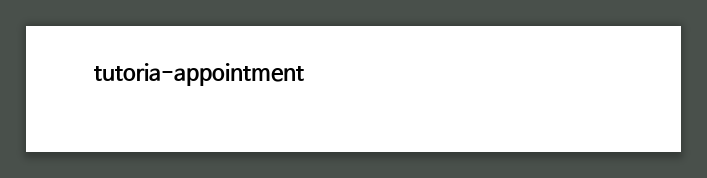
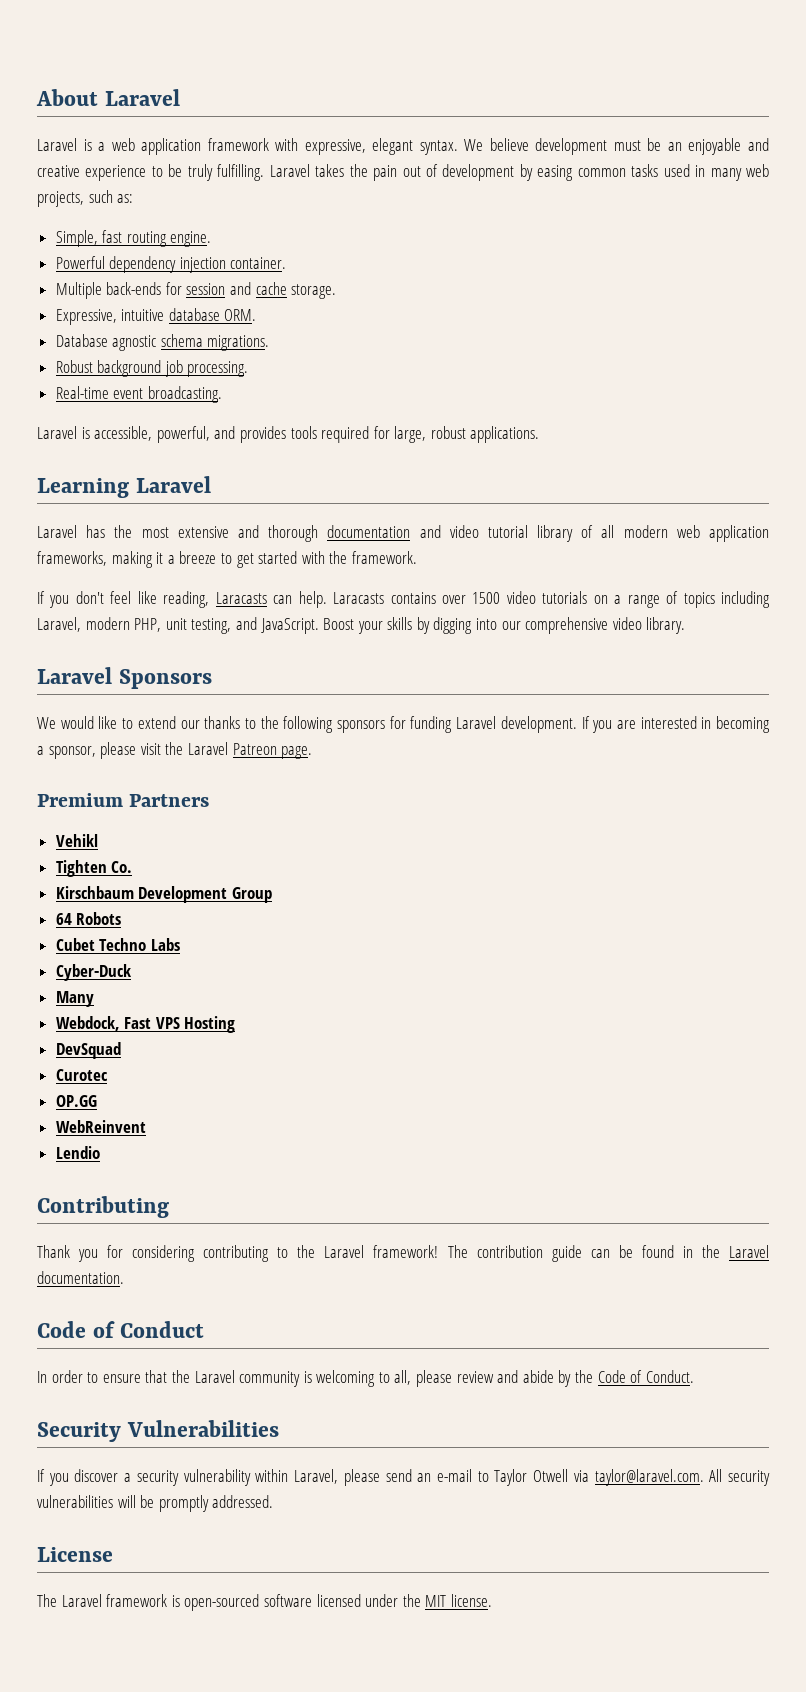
- tutoria-appointment
+ About Laravel
+ Laravel is a web application framework with expressive, elegant syntax. We believe development must be an enjoyable and creative experience to be truly fulfilling. Laravel takes the pain out of development by easing common tasks used in many web projects, such as:
+ Simple, fast routing engine.
+ Powerful dependency injection container.
+ Multiple back-ends for session and cache storage.
+ Expressive, intuitive database ORM.
+ Database agnostic schema migrations.
+ Robust background job processing.
+ Real-time event broadcasting.
+ Laravel is accessible, powerful, and provides tools required for large, robust applications.
+ Learning Laravel
+ Laravel has the most extensive and thorough documentation and video tutorial library of all modern web application frameworks, making it a breeze to get started with the framework.
+ If you don't feel like reading, Laracasts can help. Laracasts contains over 1500 video tutorials on a range of topics including Laravel, modern PHP, unit testing, and JavaScript. Boost your skills by digging into our comprehensive video library.
+ Laravel Sponsors
+ We would like to extend our thanks to the following sponsors for funding Laravel development. If you are interested in becoming a sponsor, please visit the Laravel Patreon page.
+ Premium Partners
+ Vehikl
+ Tighten Co.
+ Kirschbaum Development Group
+ 64 Robots
+ Cubet Techno Labs
+ Cyber-Duck
+ Many
+ Webdock, Fast VPS Hosting
+ DevSquad
+ Curotec
+ OP.GG
+ WebReinvent
+ Lendio
+ Contributing
+ Thank you for considering contributing to the Laravel framework! The contribution guide can be found in the Laravel documentation.
+ Code of Conduct
+ In order to ensure that the Laravel community is welcoming to all, please review and abide by the Code of Conduct.
+ Security Vulnerabilities
+ If you discover a security vulnerability within Laravel, please send an e-mail to Taylor Otwell via taylor@laravel.com. All security vulnerabilities will be promptly addressed.
+ License
+ The Laravel framework is open-sourced software licensed under the MIT license.

